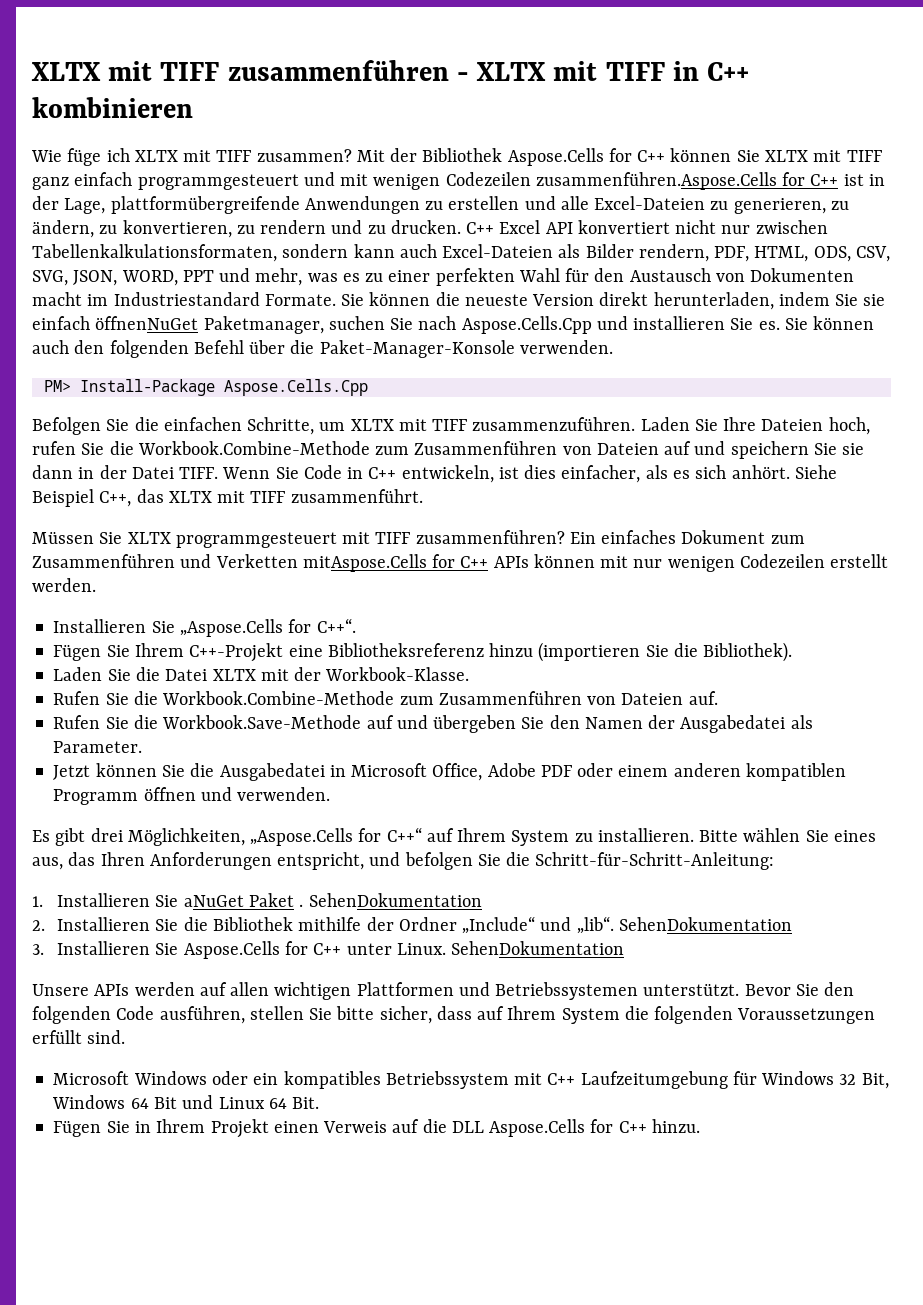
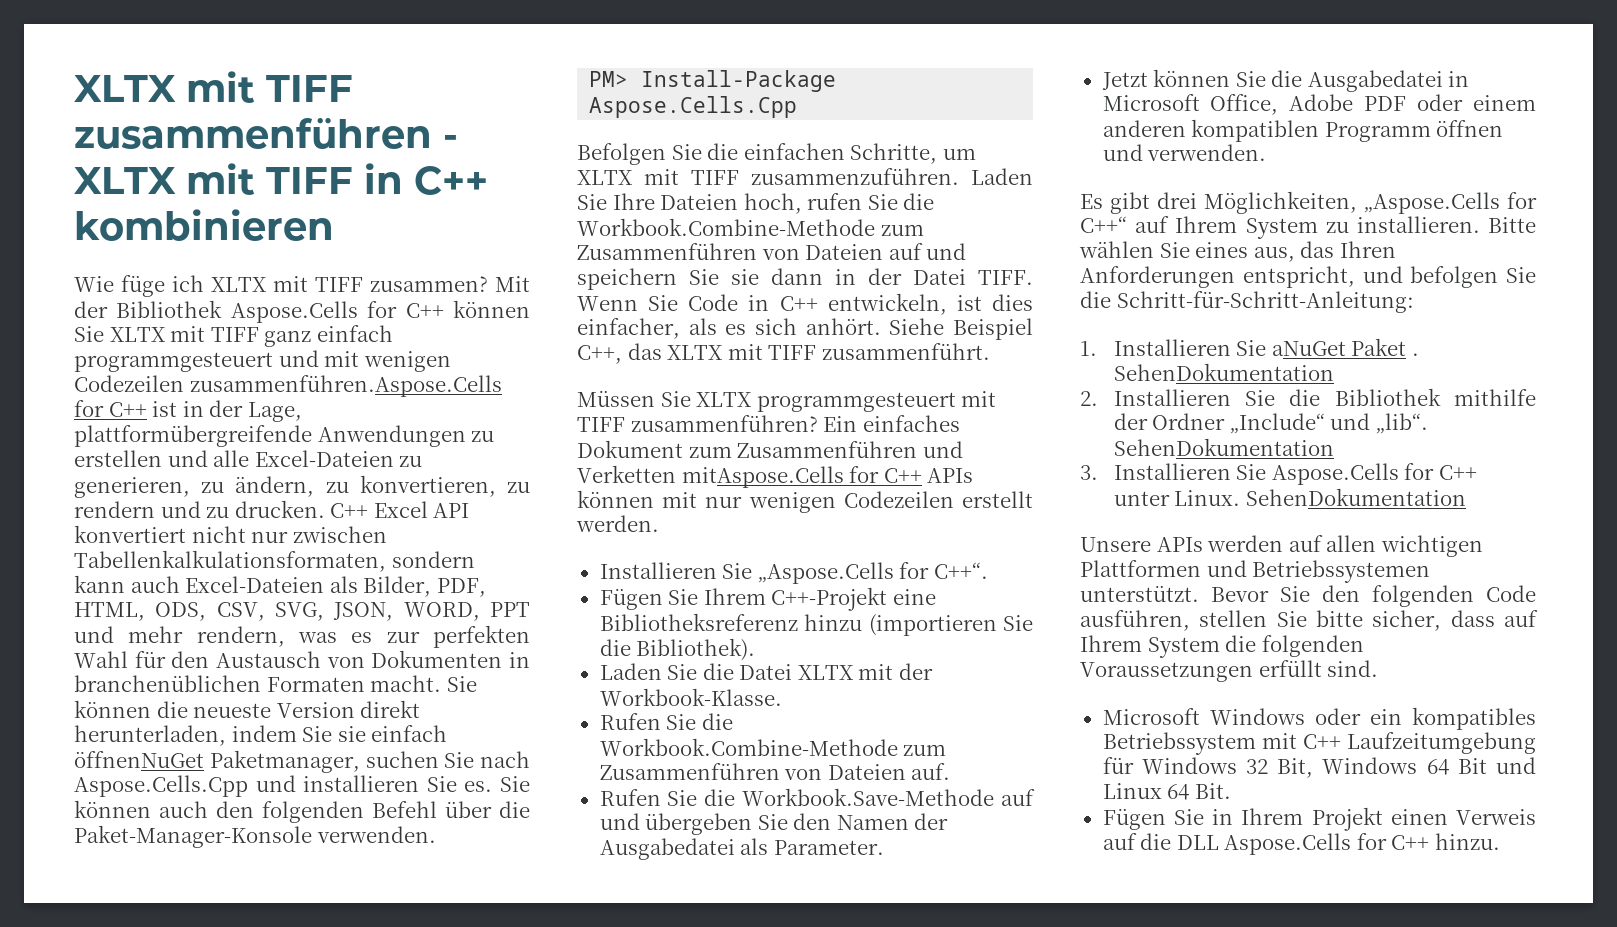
- C++ Excel API konvertiert nicht nur zwischen Tabellenkalkulationsformaten, sondern kann auch Excel-Dateien als Bilder rendern, PDF, HTML, ODS, CSV, SVG, JSON, WORD, PPT und mehr, was es zu einer perfekten Wahl für den Austausch von Dokumenten macht im Industriestandard Formate.
+ C++ Excel API konvertiert nicht nur zwischen Tabellenkalkulationsformaten, sondern kann auch Excel-Dateien als Bilder, PDF, HTML, ODS, CSV, SVG, JSON, WORD, PPT und mehr rendern, was es zur perfekten Wahl für den Austausch von Dokumenten in branchenüblichen Formaten macht.

